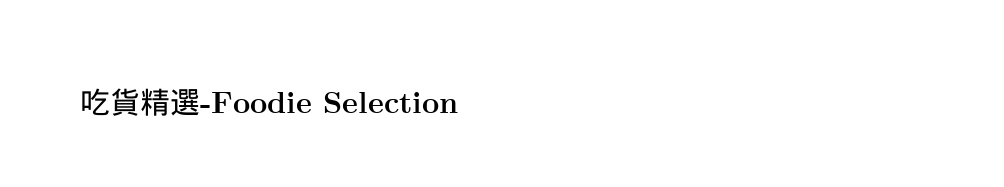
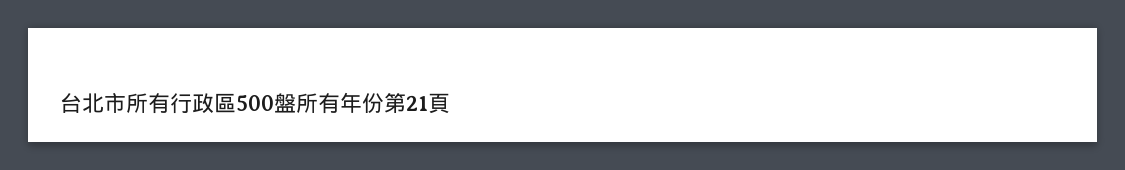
- 吃貨精選-Foodie Selection
+ 台北市所有行政區500盤所有年份第21頁

